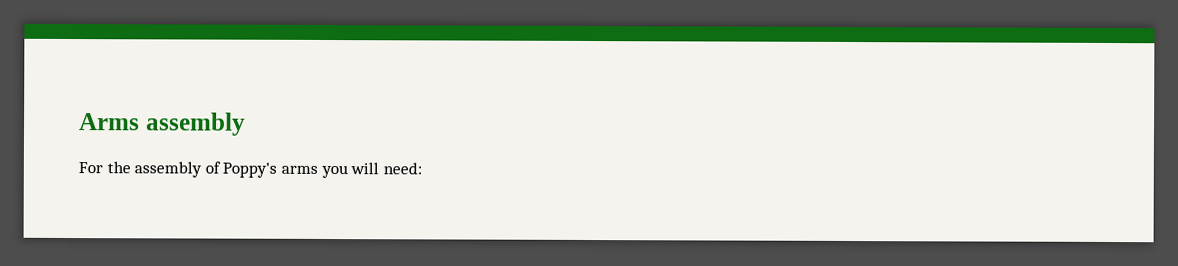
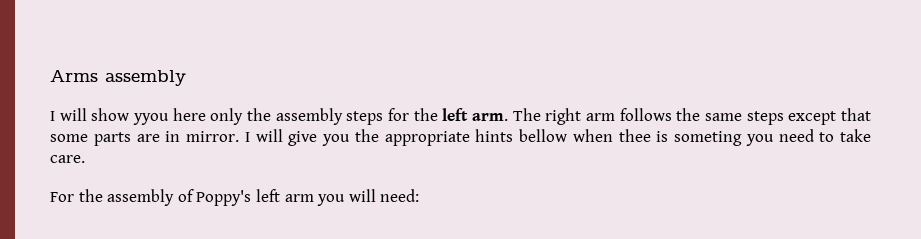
+ I will show yyou here only the assembly steps for the left arm. The right arm follows the same steps except that some parts are in mirror. I will give you the appropriate hints bellow when thee is someting you need to take care.
- For the assembly of Poppy's arms you will need:
+ For the assembly of Poppy's left arm you will need:

